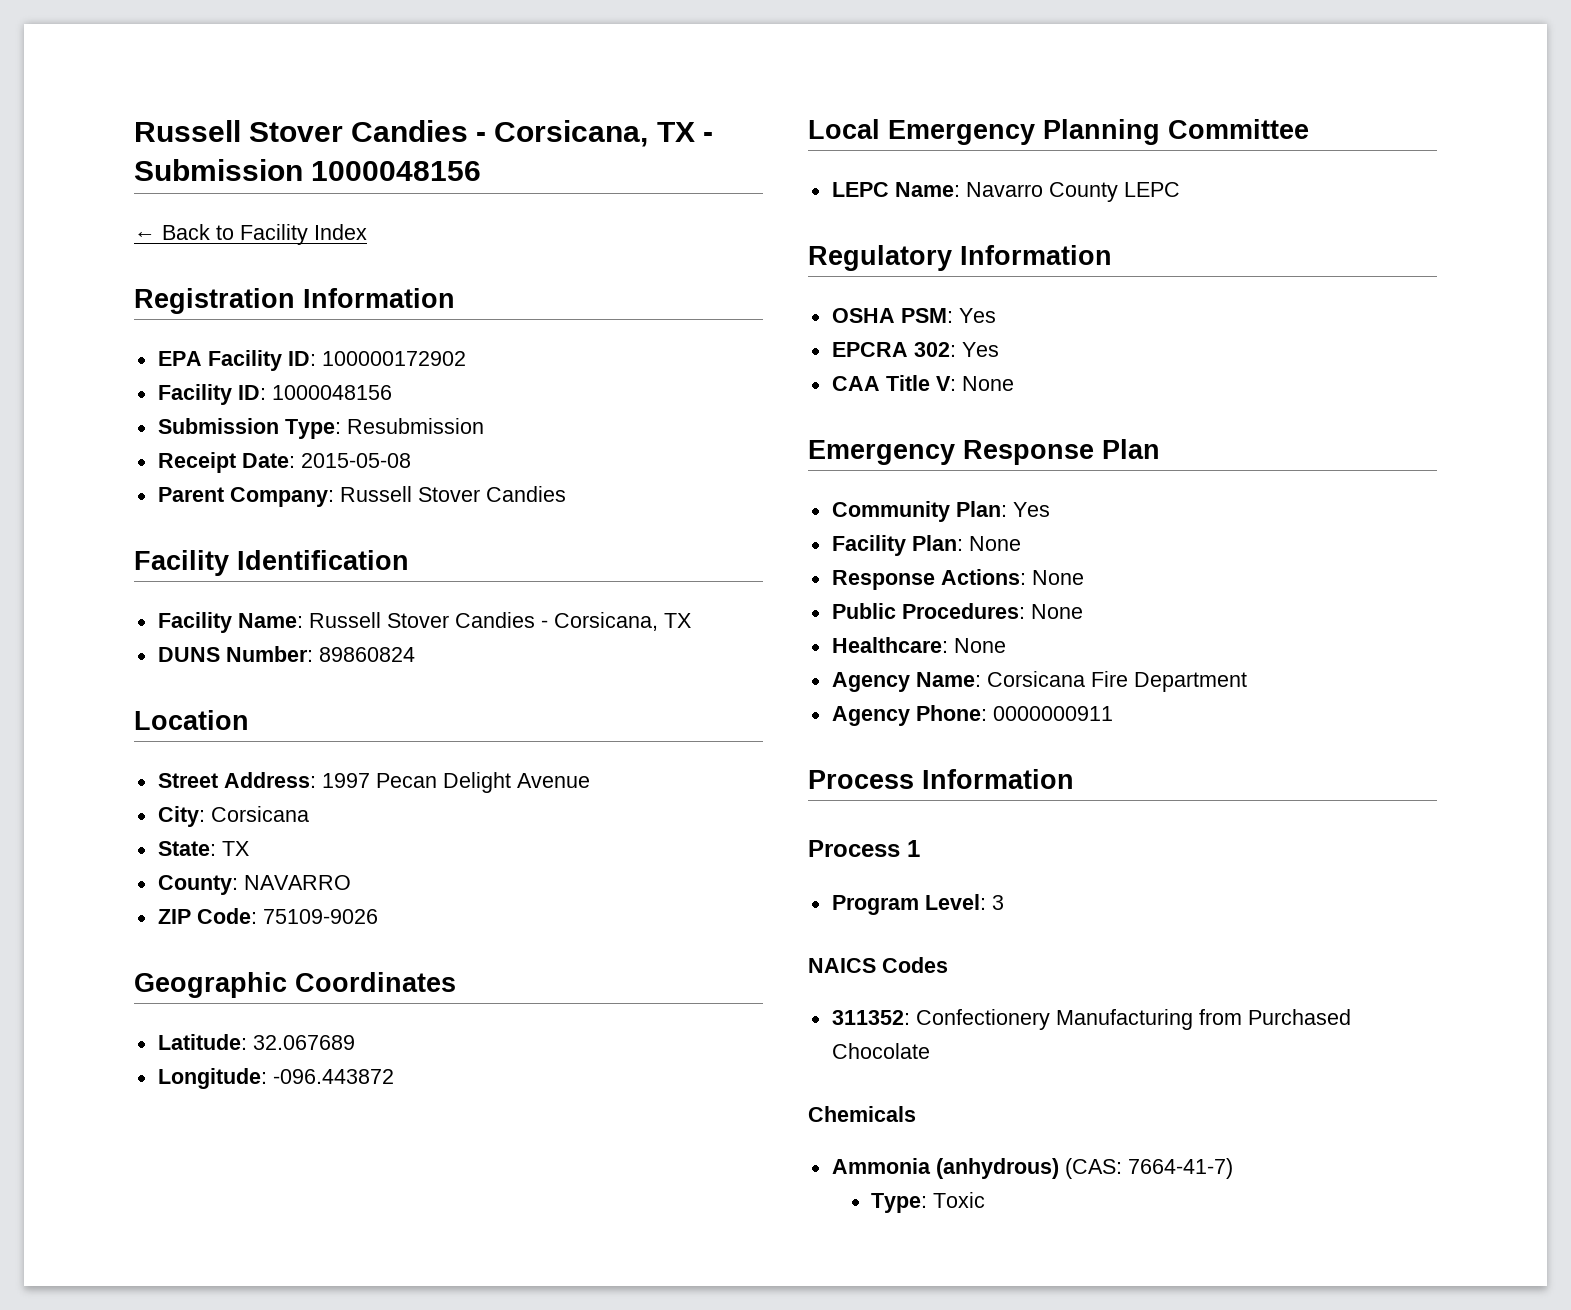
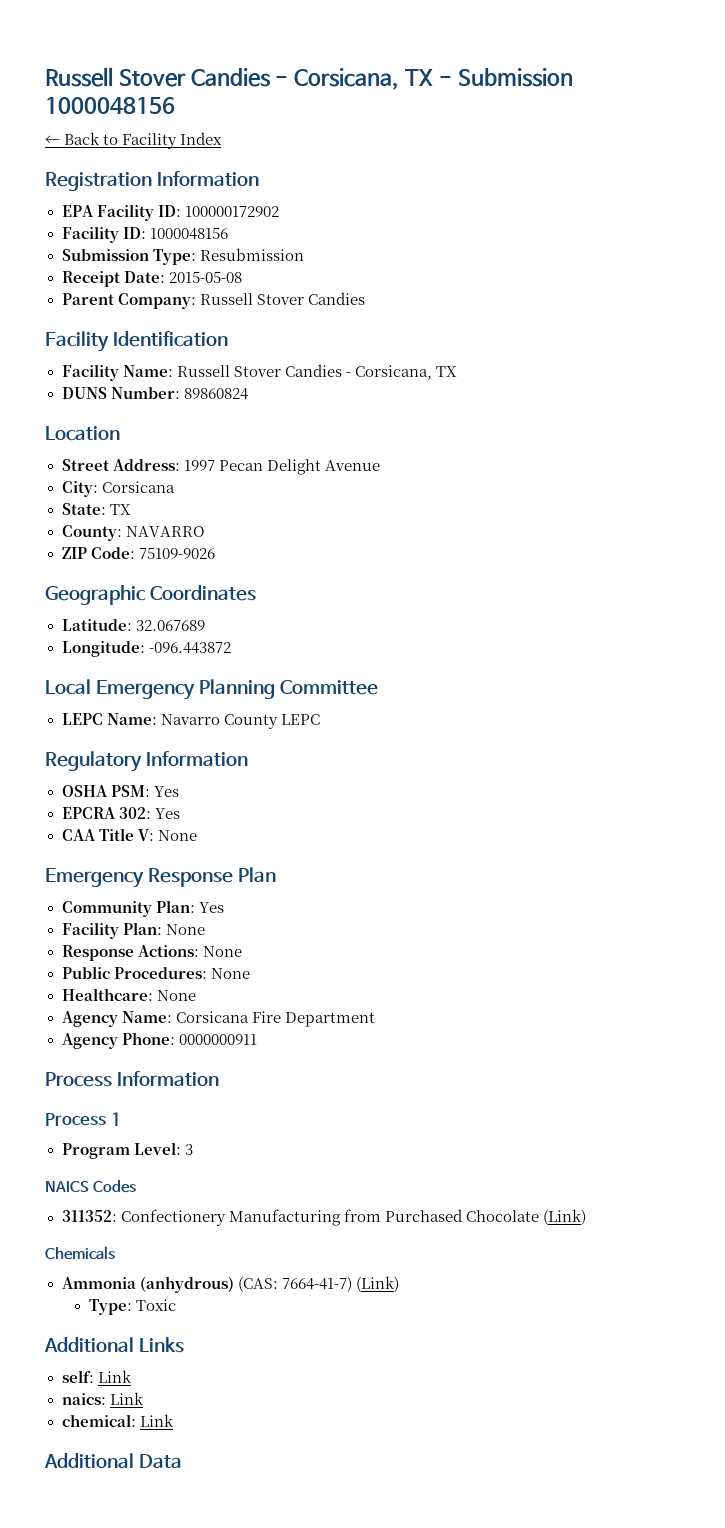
- 311352: Confectionery Manufacturing from Purchased Chocolate
+ 311352: Confectionery Manufacturing from Purchased Chocolate (Link)
- Ammonia (anhydrous) (CAS: 7664-41-7)
+ Ammonia (anhydrous) (CAS: 7664-41-7) (Link)
+ Additional Links
+ self: Link
+ naics: Link
+ chemical: Link
+ Additional Data

